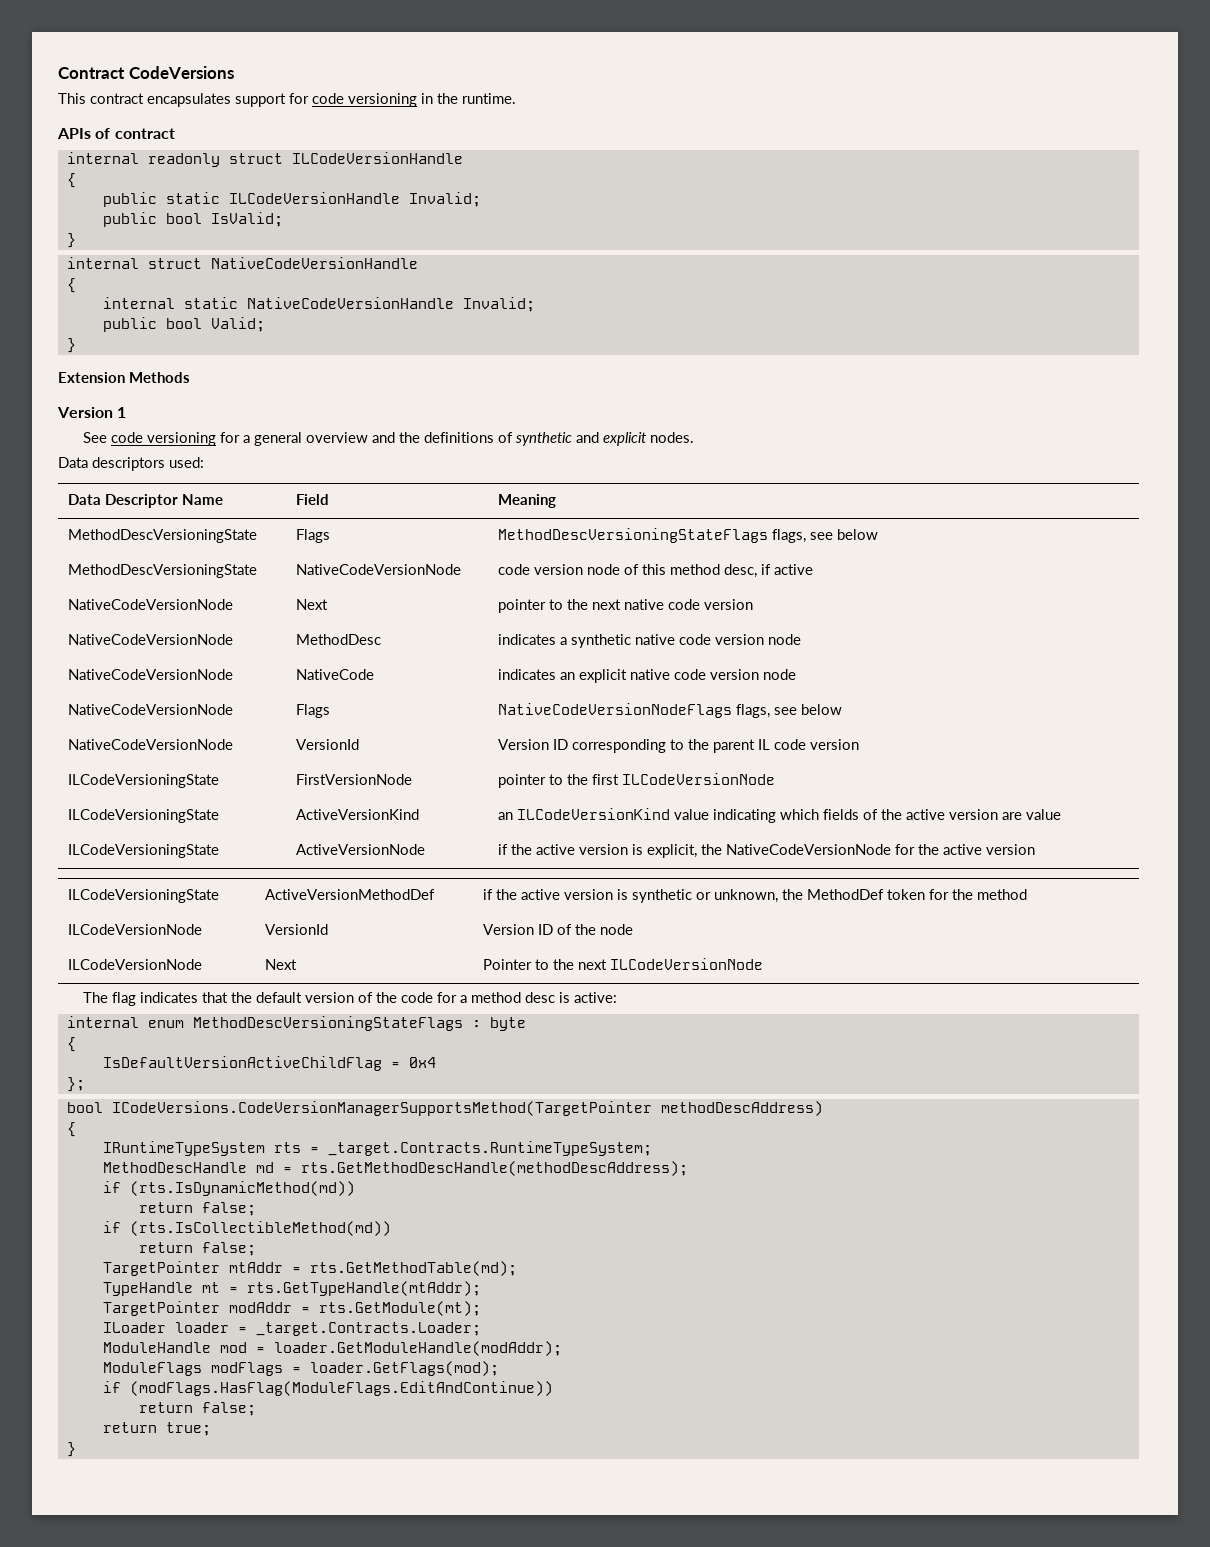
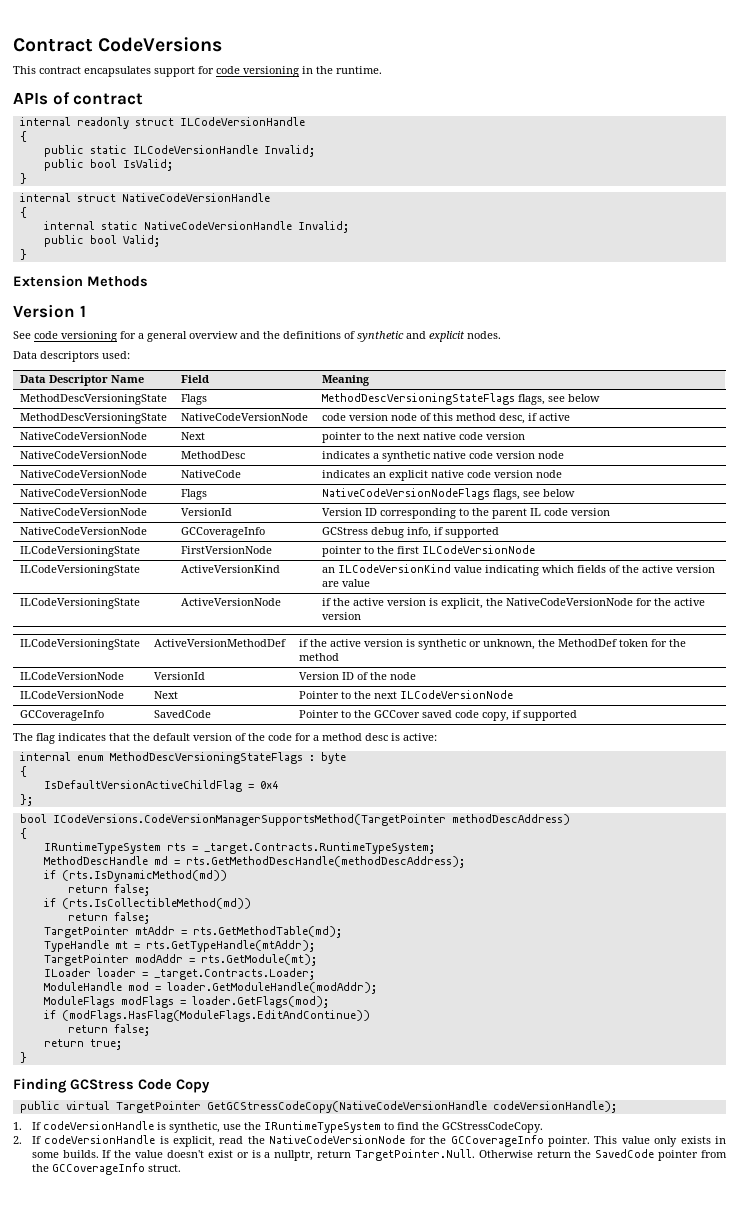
+ NativeCodeVersionNode | GCCoverageInfo | GCStress debug info, if supported
+ GCCoverageInfo | SavedCode | Pointer to the GCCover saved code copy, if supported
+ Finding GCStress Code Copy
+ public virtual TargetPointer GetGCStressCodeCopy(NativeCodeVersionHandle codeVersionHandle);
+ 1. If codeVersionHandle is synthetic, use the IRuntimeTypeSystem to find the GCStressCodeCopy.
+ 2. If codeVersionHandle is explicit, read the NativeCodeVersionNode for the GCCoverageInfo pointer. This value only exists in some builds. If the value doesn't exist or is a nullptr, return TargetPointer.Null. Otherwise return the SavedCode pointer from the GCCoverageInfo struct.

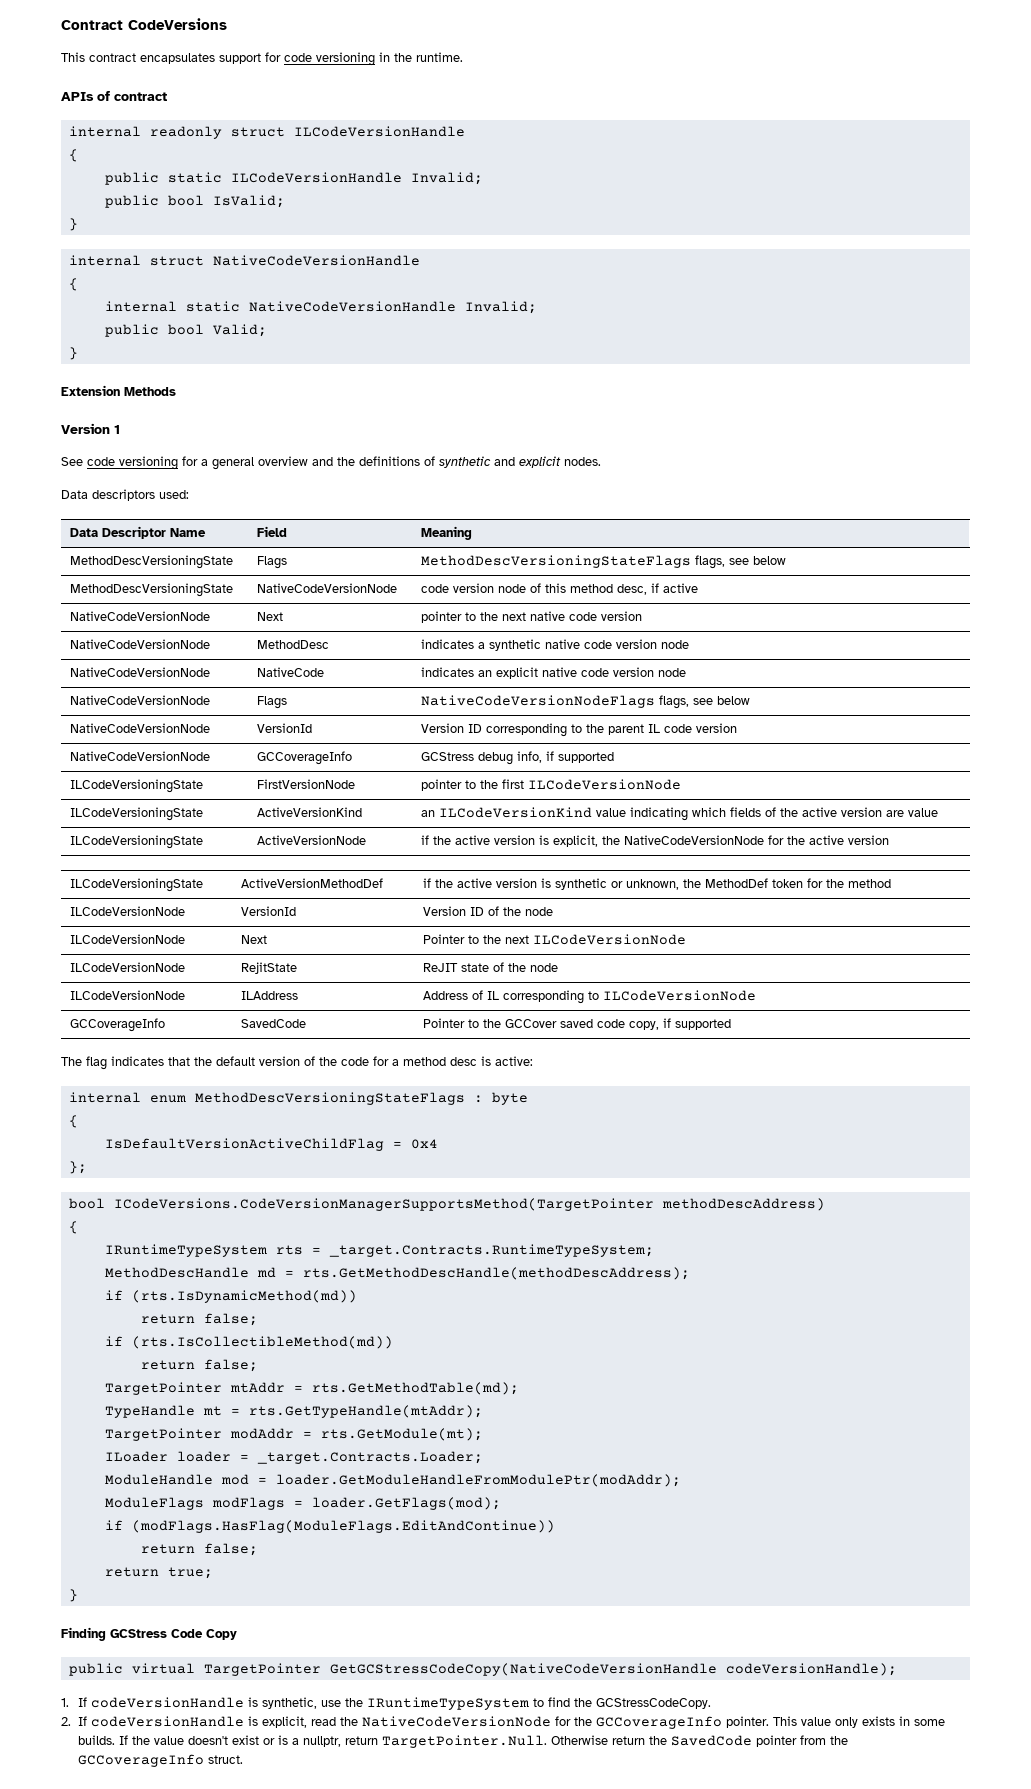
+ ILCodeVersionNode | RejitState | ReJIT state of the node
+ ILCodeVersionNode | ILAddress | Address of IL corresponding to ILCodeVersionNode
- ModuleHandle mod = loader.GetModuleHandle(modAddr);
+ ModuleHandle mod = loader.GetModuleHandleFromModulePtr(modAddr);

